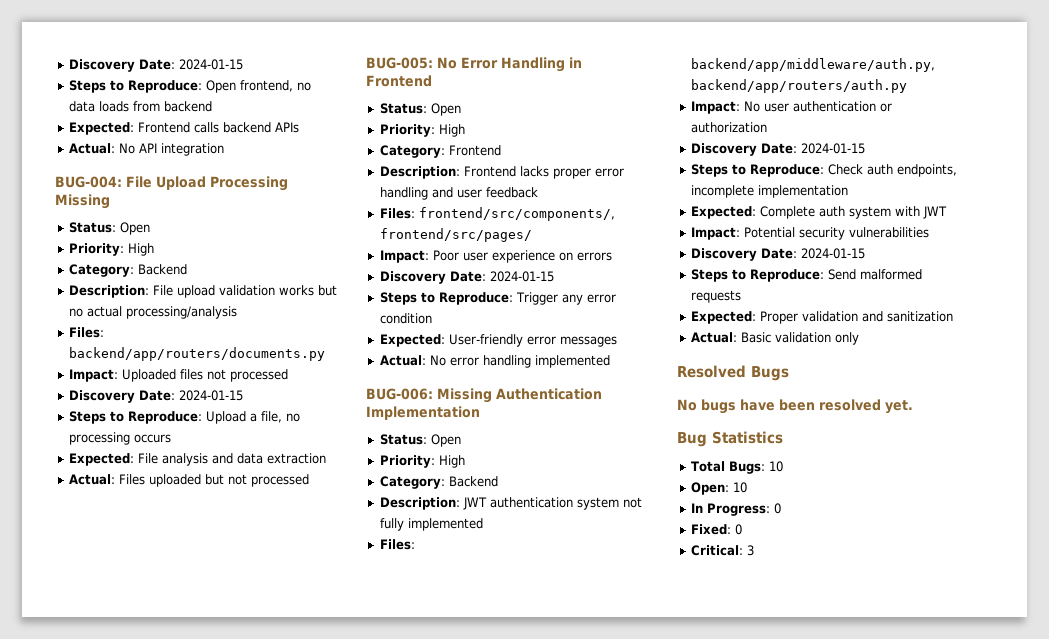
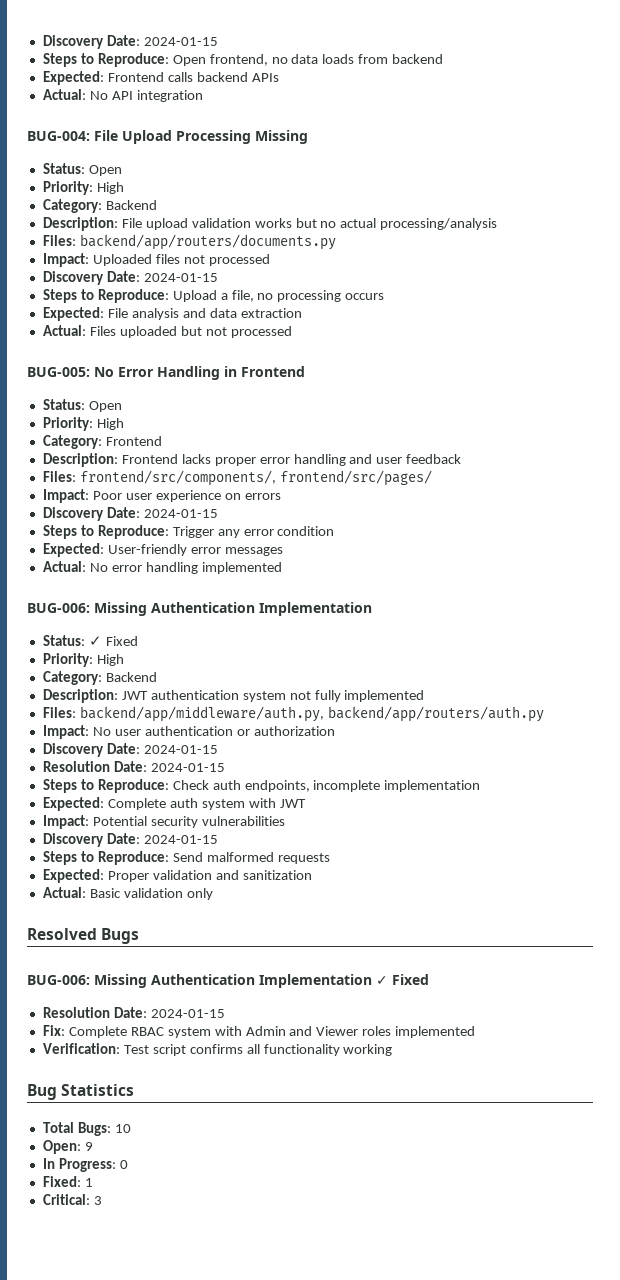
  Actual: No error handling implemented
  BUG-006: Missing Authentication Implementation
- Status: Open
+ Status: ✓ Fixed
  Impact: No user authentication or authorization
  Discovery Date: 2024-01-15
+ Resolution Date: 2024-01-15
- No bugs have been resolved yet.
+ BUG-006: Missing Authentication Implementation ✓ Fixed
+ Resolution Date: 2024-01-15
+ Fix: Complete RBAC system with Admin and Viewer roles implemented
+ Verification: Test script confirms all functionality working
- Open: 10
+ Open: 9
- Fixed: 0
+ Fixed: 1

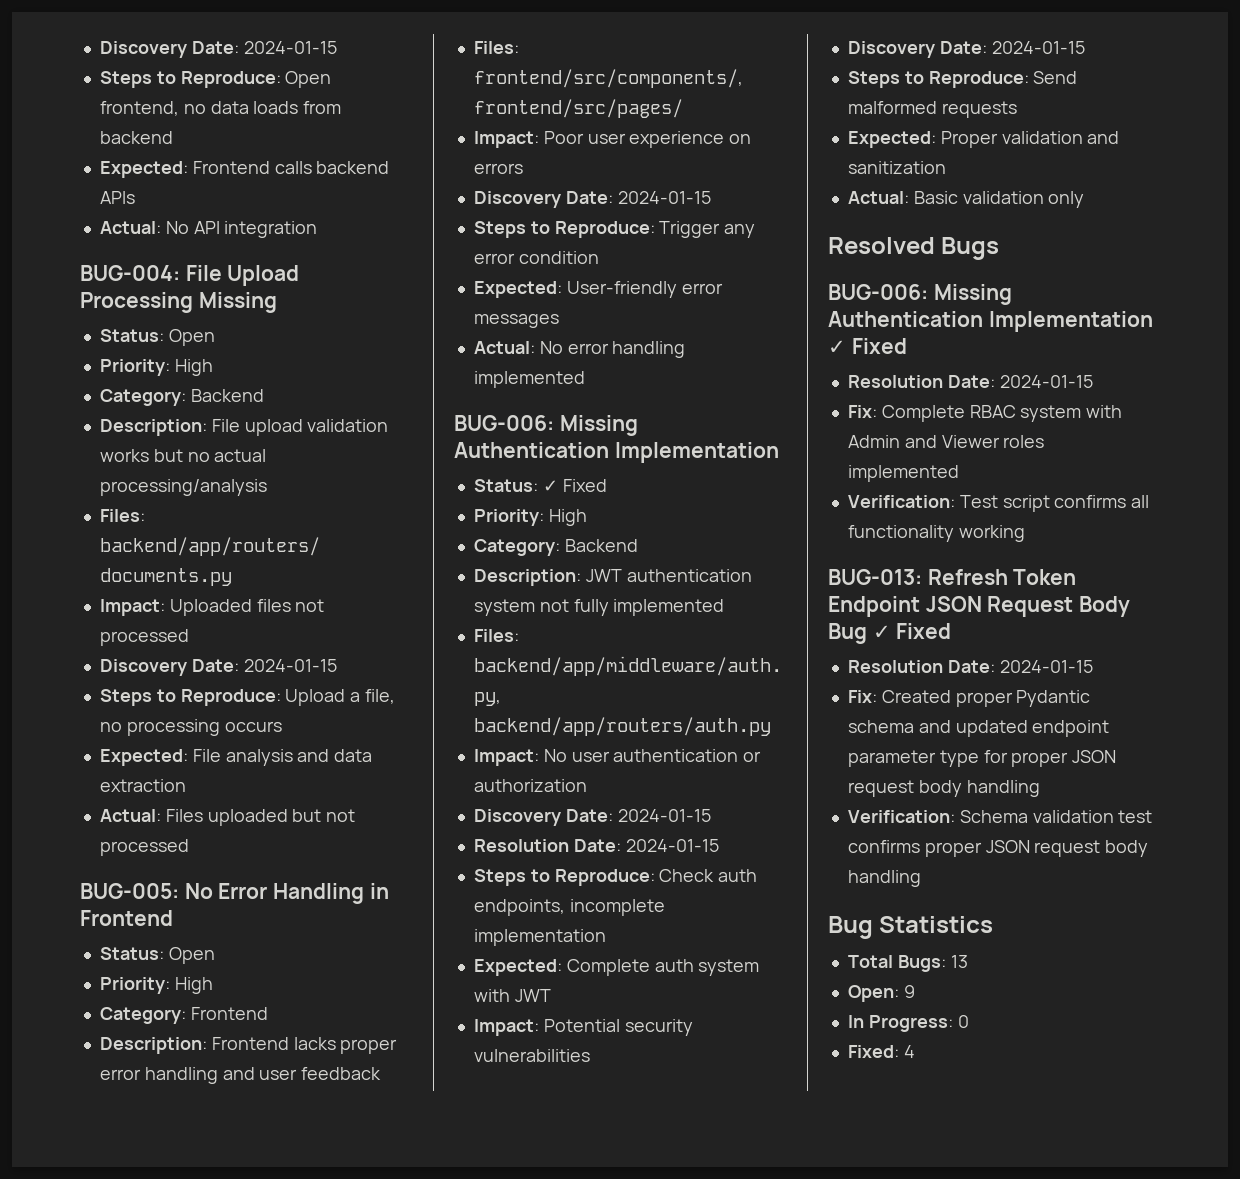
+ BUG-013: Refresh Token Endpoint JSON Request Body Bug ✓ Fixed
+ Resolution Date: 2024-01-15
+ Fix: Created proper Pydantic schema and updated endpoint parameter type for proper JSON request body handling
+ Verification: Schema validation test confirms proper JSON request body handling
- Total Bugs: 10
+ Total Bugs: 13
- Fixed: 1
- Critical: 3
+ Fixed: 4

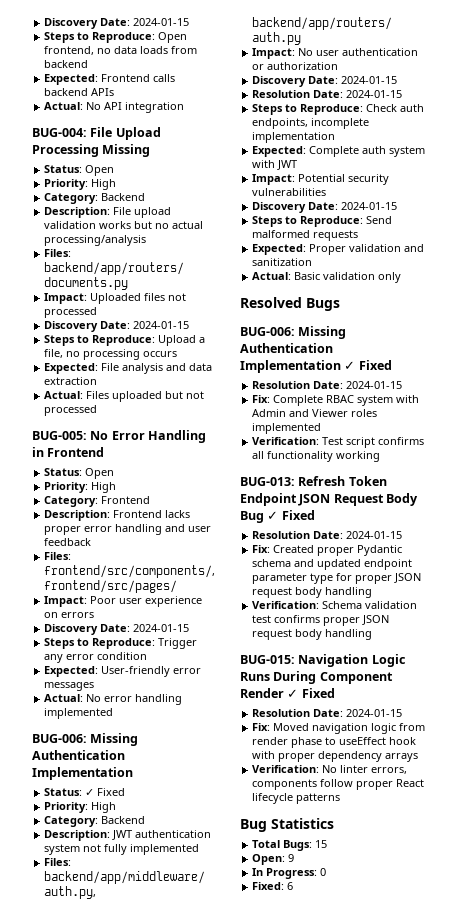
+ BUG-015: Navigation Logic Runs During Component Render ✓ Fixed
+ Resolution Date: 2024-01-15
+ Fix: Moved navigation logic from render phase to useEffect hook with proper dependency arrays
+ Verification: No linter errors, components follow proper React lifecycle patterns
- Total Bugs: 13
+ Total Bugs: 15
- Fixed: 4
+ Fixed: 6

